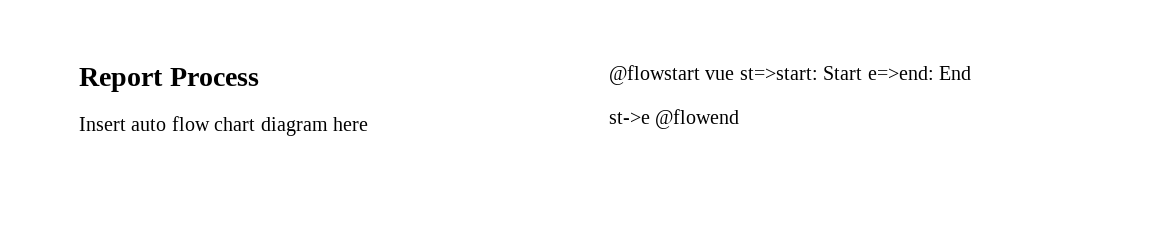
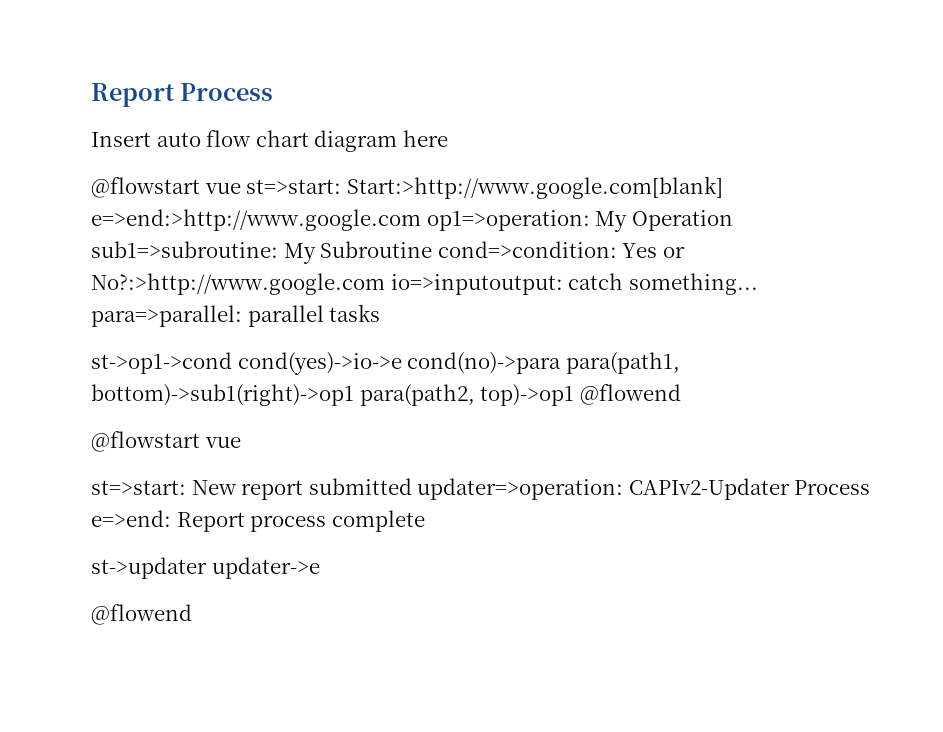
- @flowstart vue st=>start: Start e=>end: End
- st->e @flowend
+ @flowstart vue st=>start: Start:>http://www.google.com[blank] e=>end:>http://www.google.com op1=>operation: My Operation sub1=>subroutine: My Subroutine cond=>condition: Yes or No?:>http://www.google.com io=>inputoutput: catch something... para=>parallel: parallel tasks
+ st->op1->cond cond(yes)->io->e cond(no)->para para(path1, bottom)->sub1(right)->op1 para(path2, top)->op1 @flowend
+ @flowstart vue
+ st=>start: New report submitted updater=>operation: CAPIv2-Updater Process e=>end: Report process complete
+ st->updater updater->e
+ @flowend

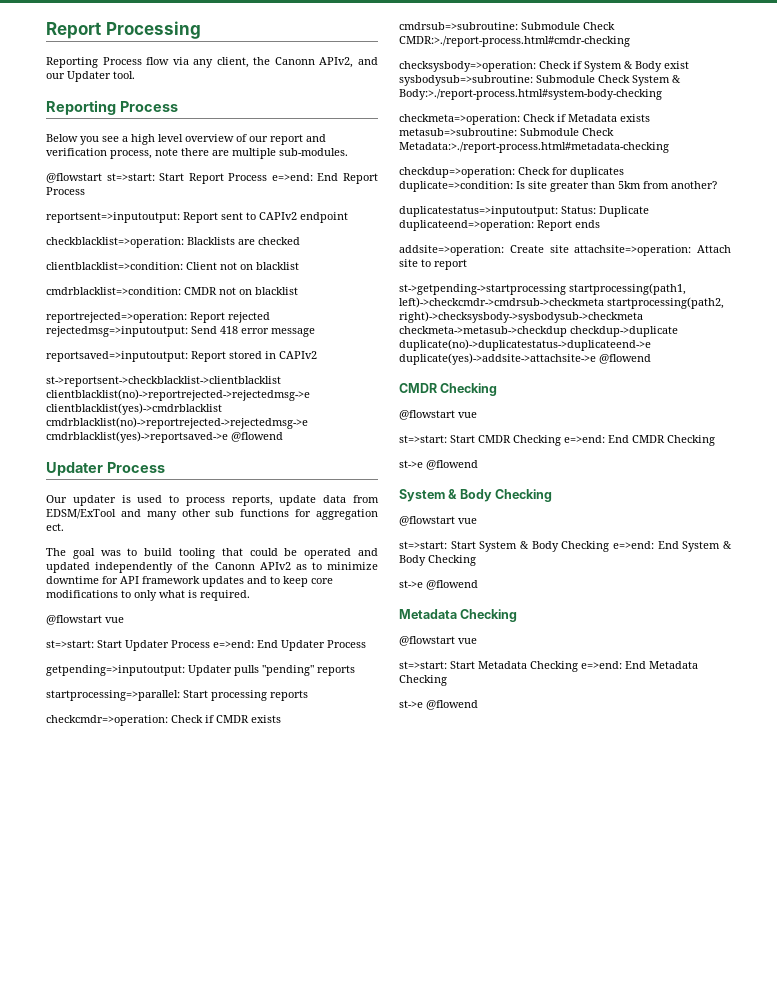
- Report Process
- Insert auto flow chart diagram here
- @flowstart vue st=>start: Start:>http://www.google.com[blank] e=>end:>http://www.google.com op1=>operation: My Operation sub1=>subroutine: My Subroutine cond=>condition: Yes or No?:>http://www.google.com io=>inputoutput: catch something... para=>parallel: parallel tasks
- st->op1->cond cond(yes)->io->e cond(no)->para para(path1, bottom)->sub1(right)->op1 para(path2, top)->op1 @flowend
+ Report Processing
+ Reporting Process flow via any client, the Canonn APIv2, and our Updater tool.
+ Reporting Process
+ Below you see a high level overview of our report and verification process, note there are multiple sub-modules.
+ @flowstart st=>start: Start Report Process e=>end: End Report Process
+ reportsent=>inputoutput: Report sent to CAPIv2 endpoint
+ checkblacklist=>operation: Blacklists are checked
+ clientblacklist=>condition: Client not on blacklist
+ cmdrblacklist=>condition: CMDR not on blacklist
+ reportrejected=>operation: Report rejected rejectedmsg=>inputoutput: Send 418 error message
+ reportsaved=>inputoutput: Report stored in CAPIv2
+ st->reportsent->checkblacklist->clientblacklist clientblacklist(no)->reportrejected->rejectedmsg->e clientblacklist(yes)->cmdrblacklist cmdrblacklist(no)->reportrejected->rejectedmsg->e cmdrblacklist(yes)->reportsaved->e @flowend
+ Updater Process
+ Our updater is used to process reports, update data from EDSM/ExTool and many other sub functions for aggregation ect.
+ The goal was to build tooling that could be operated and updated independently of the Canonn APIv2 as to minimize downtime for API framework updates and to keep core modifications to only what is required.
  @flowstart vue
- st=>start: New report submitted updater=>operation: CAPIv2-Updater Process e=>end: Report process complete
- st->updater updater->e
- @flowend
+ st=>start: Start Updater Process e=>end: End Updater Process
+ getpending=>inputoutput: Updater pulls "pending" reports
+ startprocessing=>parallel: Start processing reports
+ checkcmdr=>operation: Check if CMDR exists cmdrsub=>subroutine: Submodule Check CMDR:>./report-process.html#cmdr-checking
+ checksysbody=>operation: Check if System & Body exist sysbodysub=>subroutine: Submodule Check System & Body:>./report-process.html#system-body-checking
+ checkmeta=>operation: Check if Metadata exists metasub=>subroutine: Submodule Check Metadata:>./report-process.html#metadata-checking
+ checkdup=>operation: Check for duplicates duplicate=>condition: Is site greater than 5km from another?
+ duplicatestatus=>inputoutput: Status: Duplicate duplicateend=>operation: Report ends
+ addsite=>operation: Create site attachsite=>operation: Attach site to report
+ st->getpending->startprocessing startprocessing(path1, left)->checkcmdr->cmdrsub->checkmeta startprocessing(path2, right)->checksysbody->sysbodysub->checkmeta checkmeta->metasub->checkdup checkdup->duplicate duplicate(no)->duplicatestatus->duplicateend->e duplicate(yes)->addsite->attachsite->e @flowend
+ CMDR Checking
+ @flowstart vue
+ st=>start: Start CMDR Checking e=>end: End CMDR Checking
+ st->e @flowend
+ System & Body Checking
+ @flowstart vue
+ st=>start: Start System & Body Checking e=>end: End System & Body Checking
+ st->e @flowend
+ Metadata Checking
+ @flowstart vue
+ st=>start: Start Metadata Checking e=>end: End Metadata Checking
+ st->e @flowend

